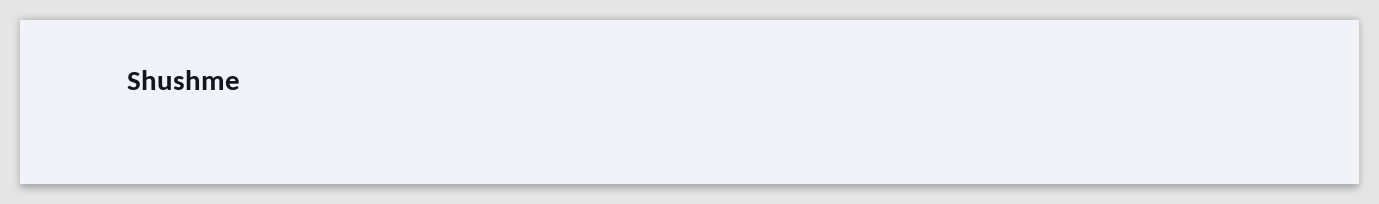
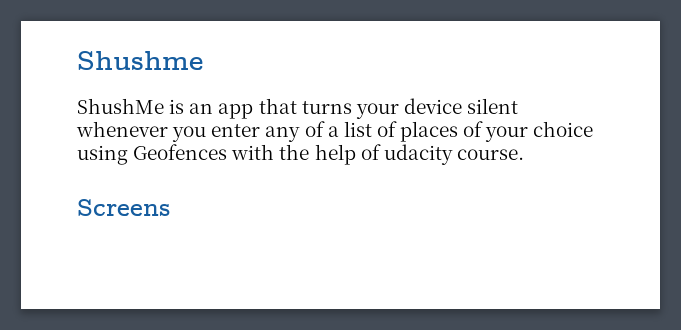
+ ShushMe is an app that turns your device silent whenever you enter any of a list of places of your choice using Geofences with the help of udacity course.
+ Screens

